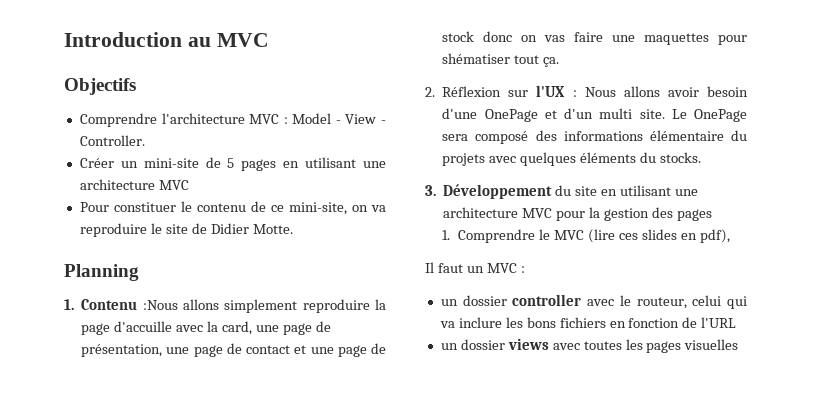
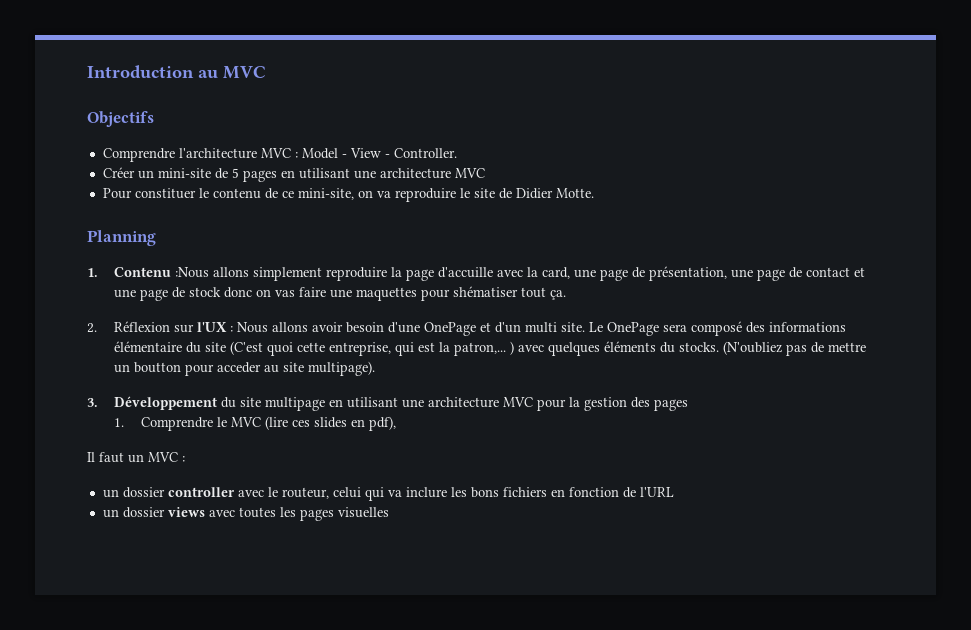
- Le OnePage sera composé des informations élémentaire du projets avec quelques éléments du stocks.
+ Le OnePage sera composé des informations élémentaire du site (C'est quoi cette entreprise, qui est la patron,... ) avec quelques éléments du stocks. (N'oubliez pas de mettre un boutton pour acceder au site multipage).
- 3. Développement du site en utilisant une architecture MVC pour la gestion des pages
+ 3. Développement du site multipage en utilisant une architecture MVC pour la gestion des pages

